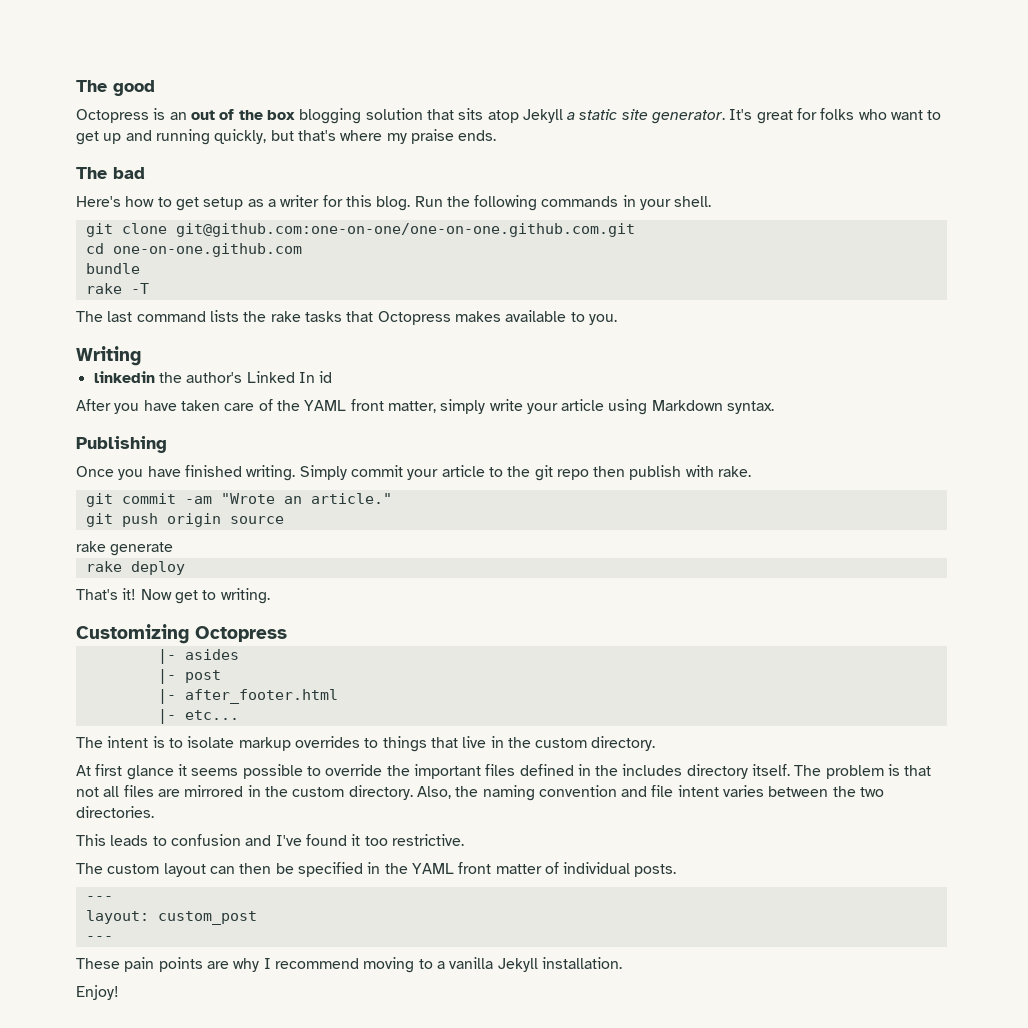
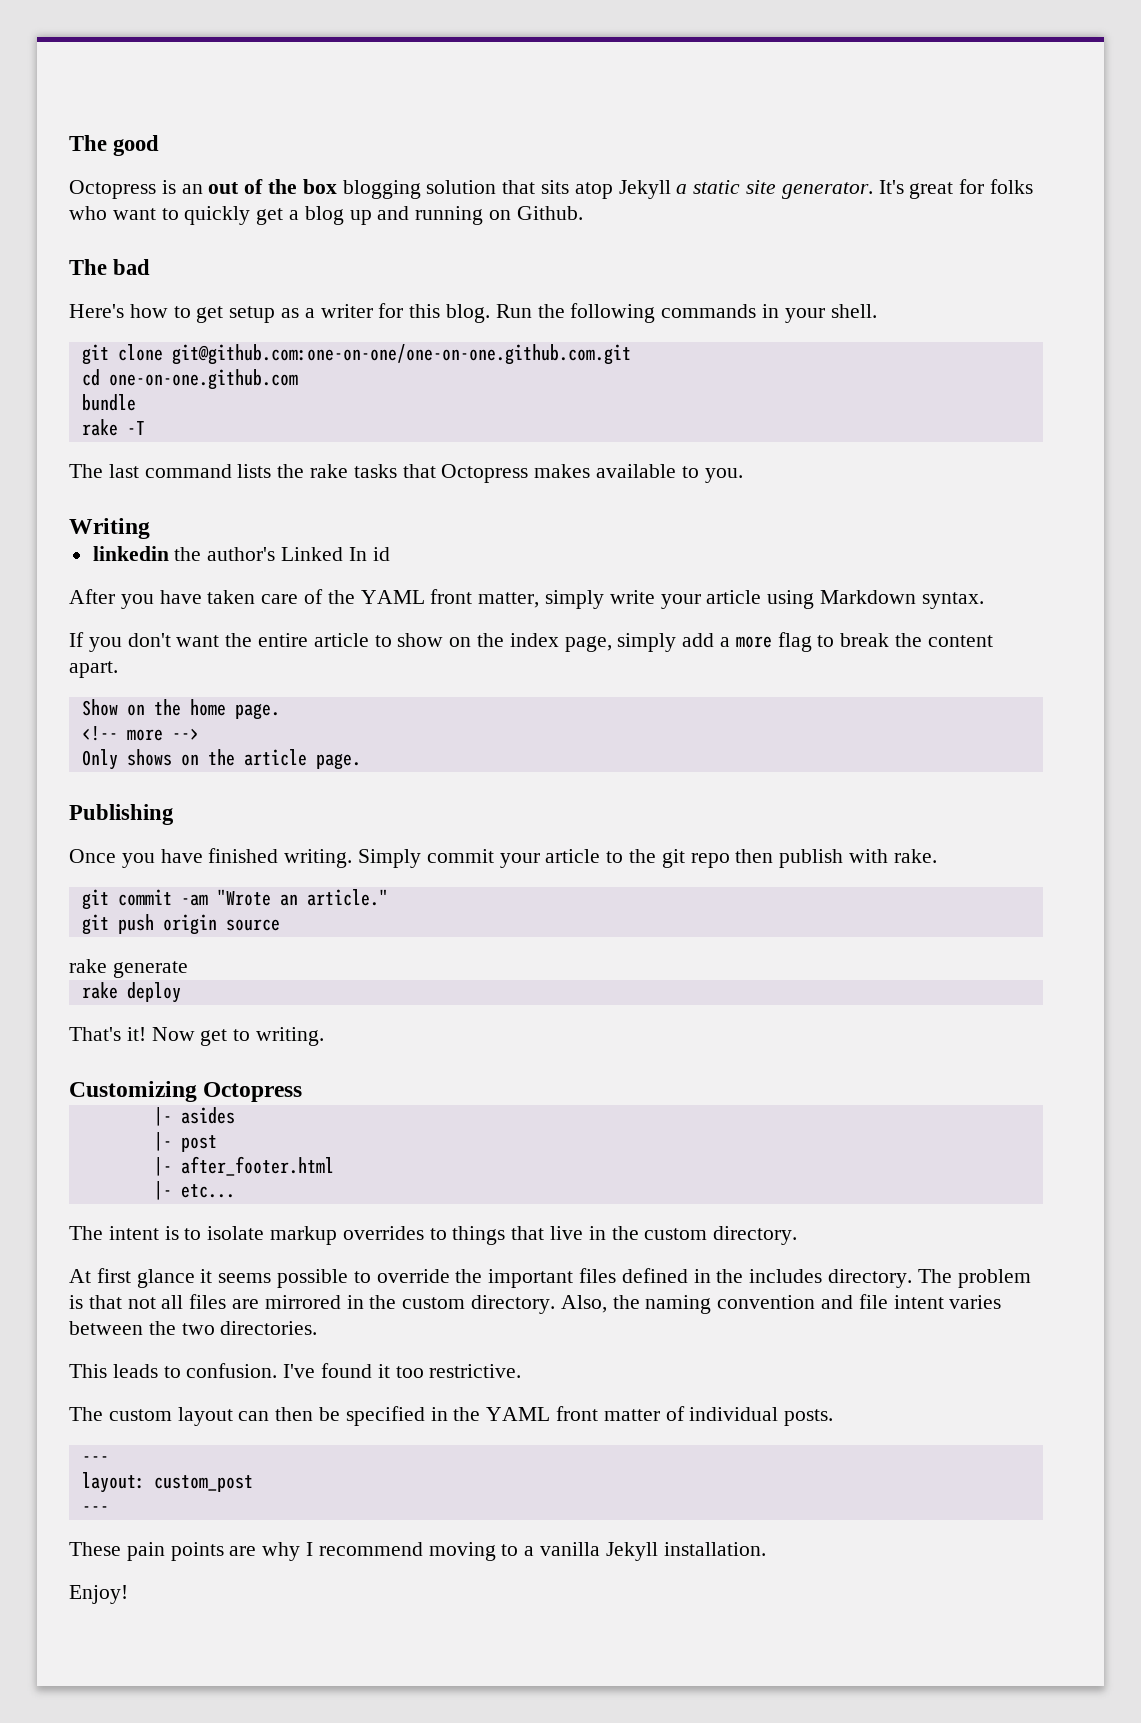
- It's great for folks who want to get up and running quickly, but that's where my praise ends.
+ It's great for folks who want to quickly get a blog up and running on Github.
+ If you don't want the entire article to show on the index page, simply add a more flag to break the content apart.
+ Show on the home page.
+ <!-- more -->
+ Only shows on the article page.
- At first glance it seems possible to override the important files defined in the includes directory itself.
+ At first glance it seems possible to override the important files defined in the includes directory.
- This leads to confusion and I've found it too restrictive.
+ This leads to confusion. I've found it too restrictive.

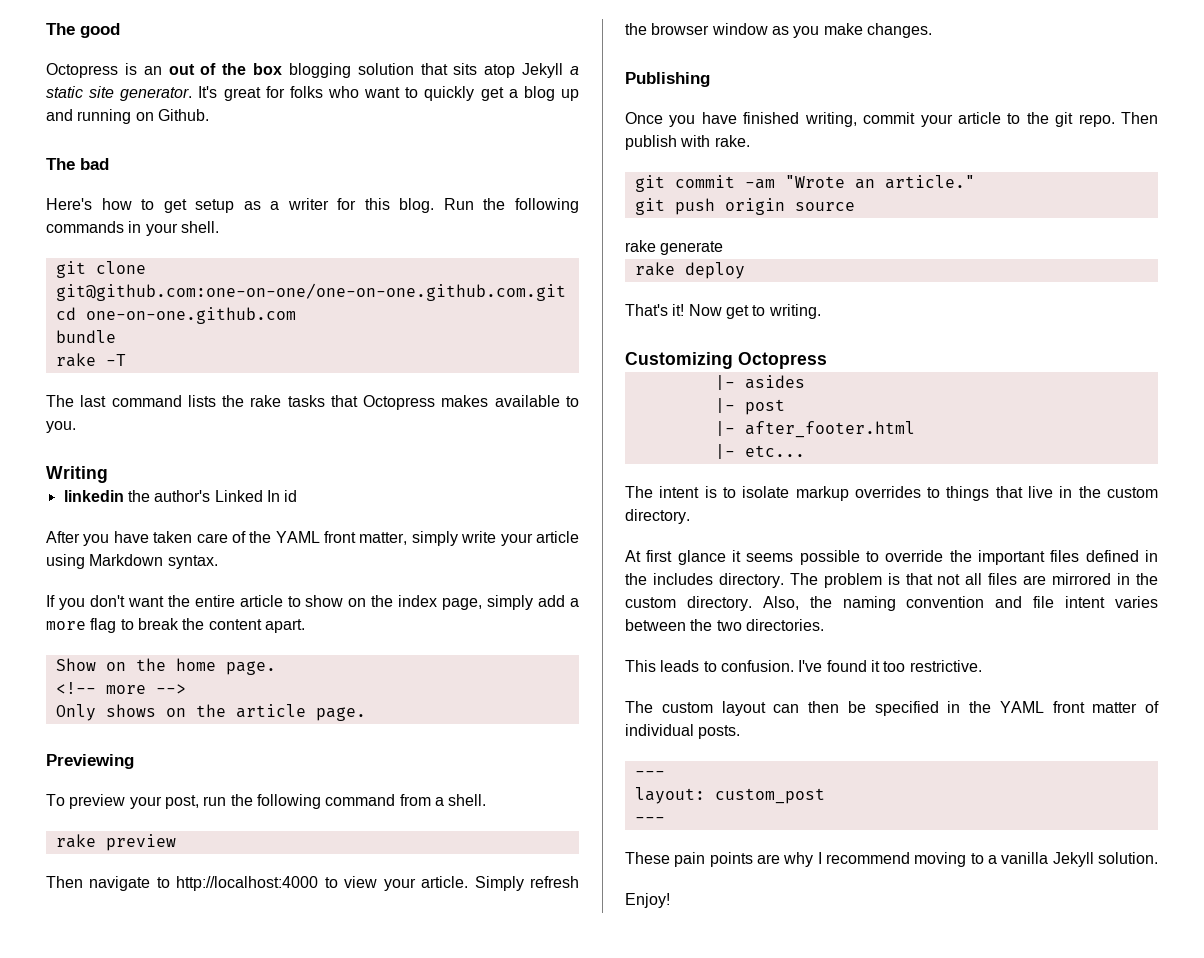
+ Previewing
+ To preview your post, run the following command from a shell.
+ rake preview
+ Then navigate to http://localhost:4000 to view your article. Simply refresh the browser window as you make changes.
- Once you have finished writing. Simply commit your article to the git repo then publish with rake.
+ Once you have finished writing, commit your article to the git repo. Then publish with rake.
- These pain points are why I recommend moving to a vanilla Jekyll installation.
+ These pain points are why I recommend moving to a vanilla Jekyll solution.

